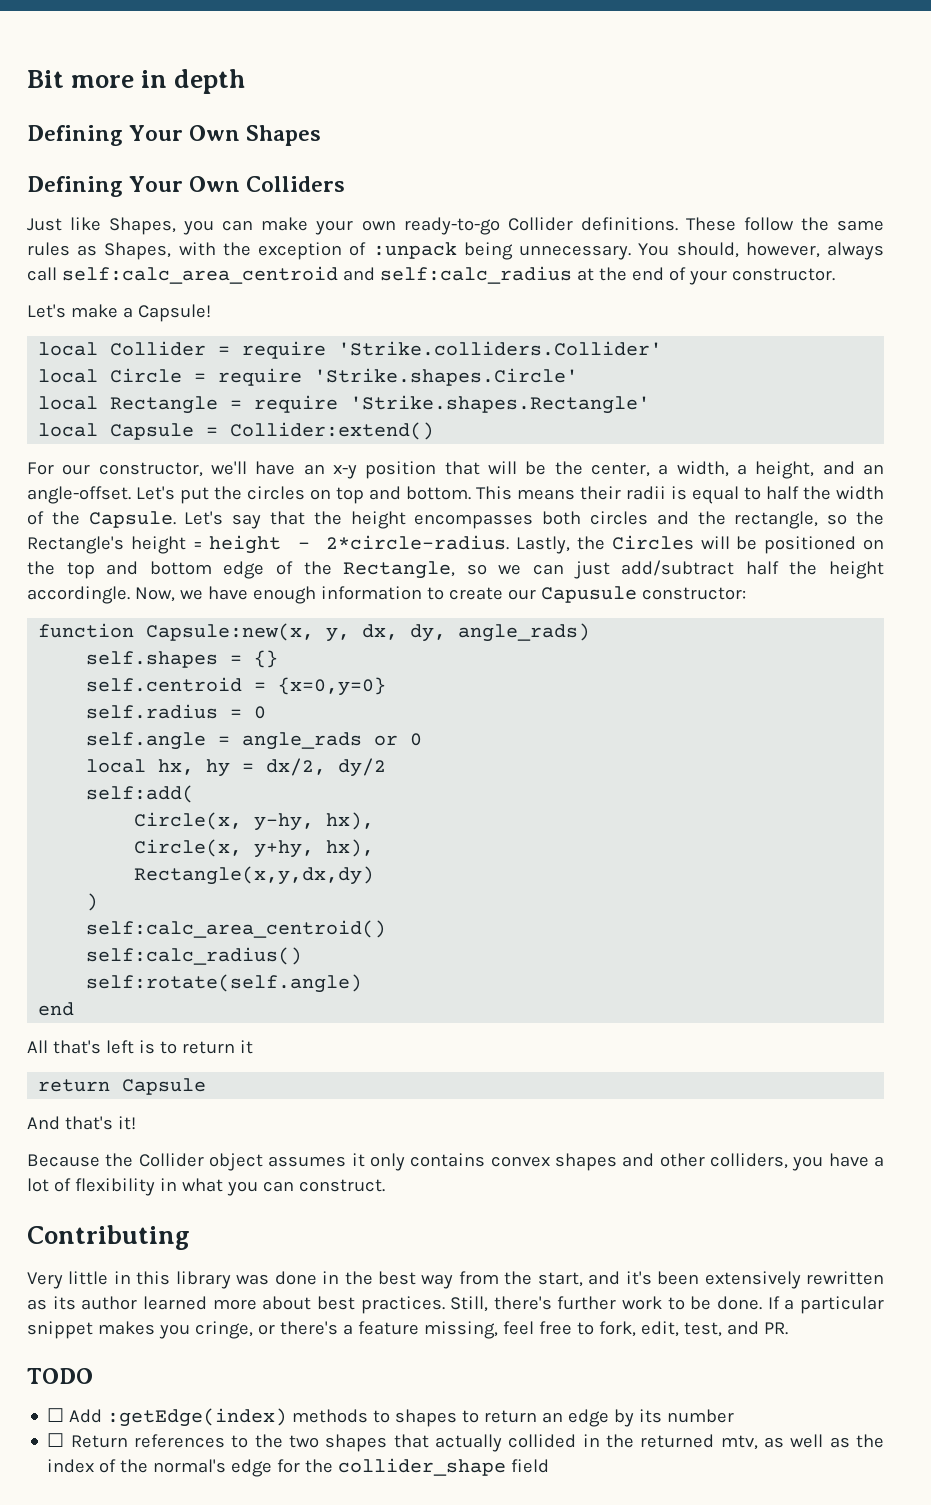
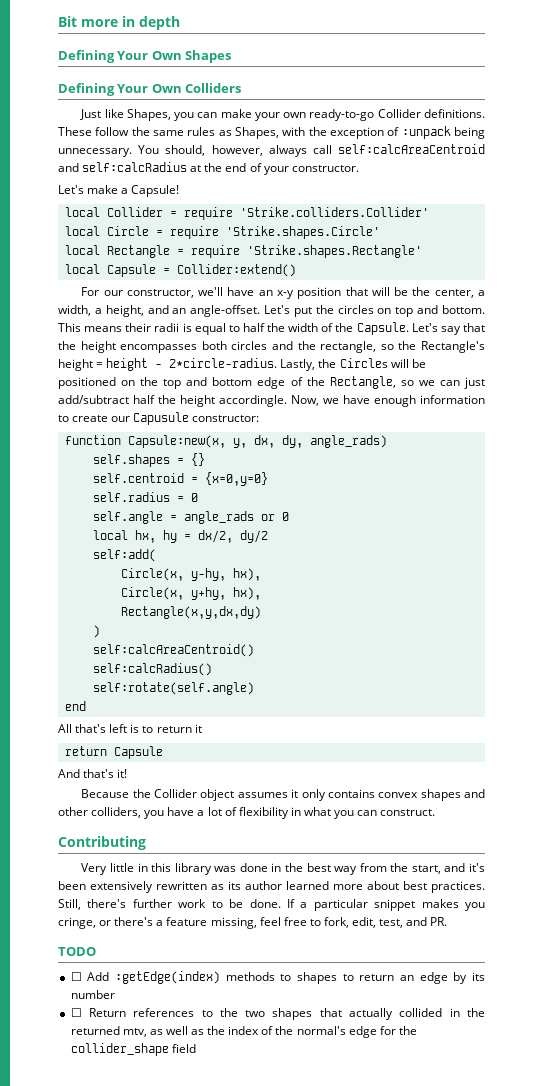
- You should, however, always call self:calc_area_centroid and self:calc_radius at the end of your constructor.
+ You should, however, always call self:calcAreaCentroid and self:calcRadius at the end of your constructor.
- self:calc_area_centroid()
- self:calc_radius()
+ self:calcAreaCentroid()
+ self:calcRadius()

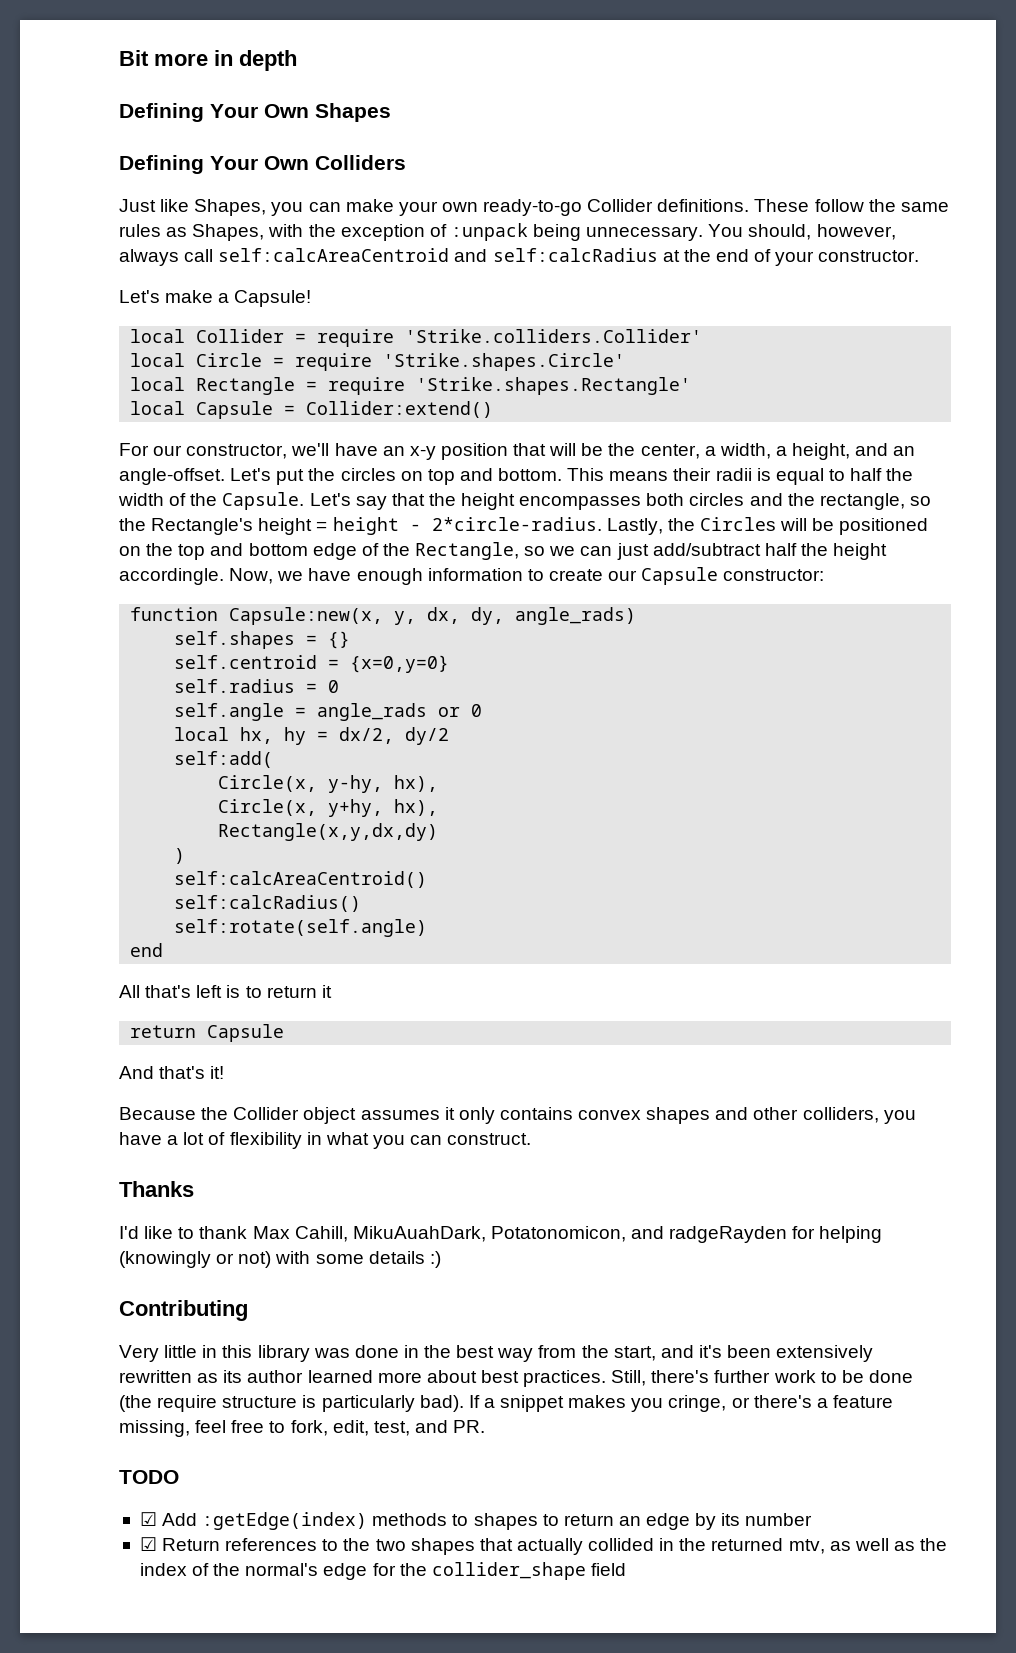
- Now, we have enough information to create our Capusule constructor:
+ Now, we have enough information to create our Capsule constructor:
+ Thanks
+ I'd like to thank Max Cahill, MikuAuahDark, Potatonomicon, and radgeRayden for helping (knowingly or not) with some details :)
- Still, there's further work to be done.
+ Still, there's further work to be done (the require structure is particularly bad).
- If a particular snippet makes you cringe, or there's a feature missing, feel free to fork, edit, test, and PR.
+ If a snippet makes you cringe, or there's a feature missing, feel free to fork, edit, test, and PR.
- ☐ Add :getEdge(index) methods to shapes to return an edge by its number
+ ☑ Add :getEdge(index) methods to shapes to return an edge by its number
- ☐ Return references to the two shapes that actually collided in the returned mtv, as well as the index of the normal's edge for the collider_shape field
+ ☑ Return references to the two shapes that actually collided in the returned mtv, as well as the index of the normal's edge for the collider_shape field

